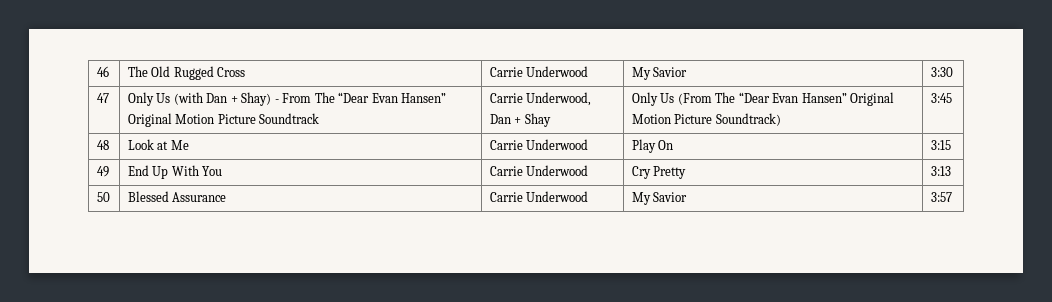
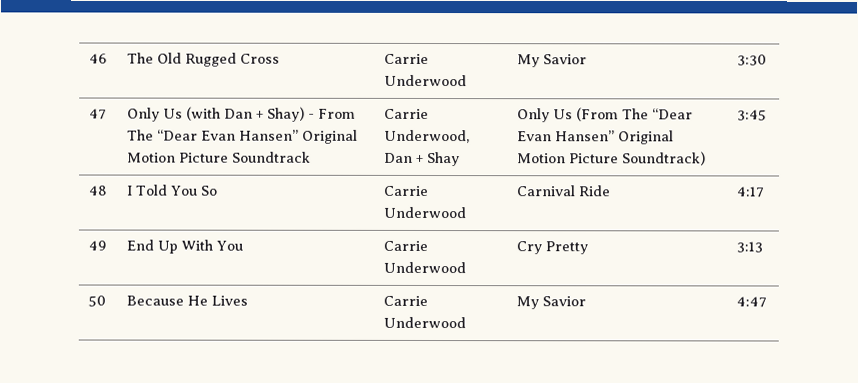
- 48 | Look at Me | Carrie Underwood | Play On | 3:15
+ 48 | I Told You So | Carrie Underwood | Carnival Ride | 4:17
- 50 | Blessed Assurance | Carrie Underwood | My Savior | 3:57
+ 50 | Because He Lives | Carrie Underwood | My Savior | 4:47

